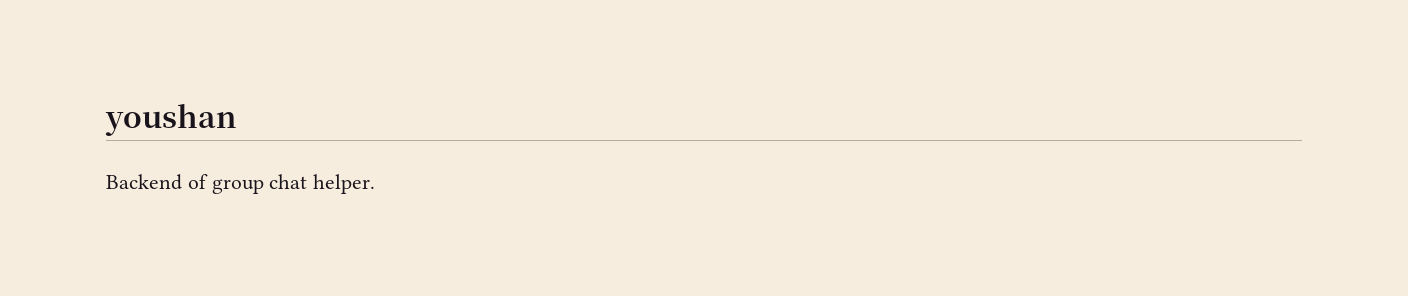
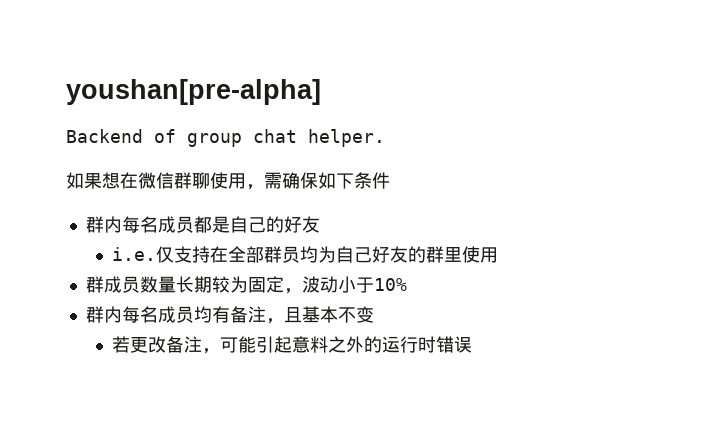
- youshan
+ youshan[pre-alpha]
+ 如果想在微信群聊使用，需确保如下条件
+ 群内每名成员都是自己的好友
+ i.e.仅支持在全部群员均为自己好友的群里使用
+ 群成员数量长期较为固定，波动小于10%
+ 群内每名成员均有备注，且基本不变
+ 若更改备注，可能引起意料之外的运行时错误

